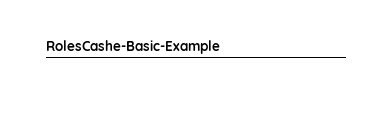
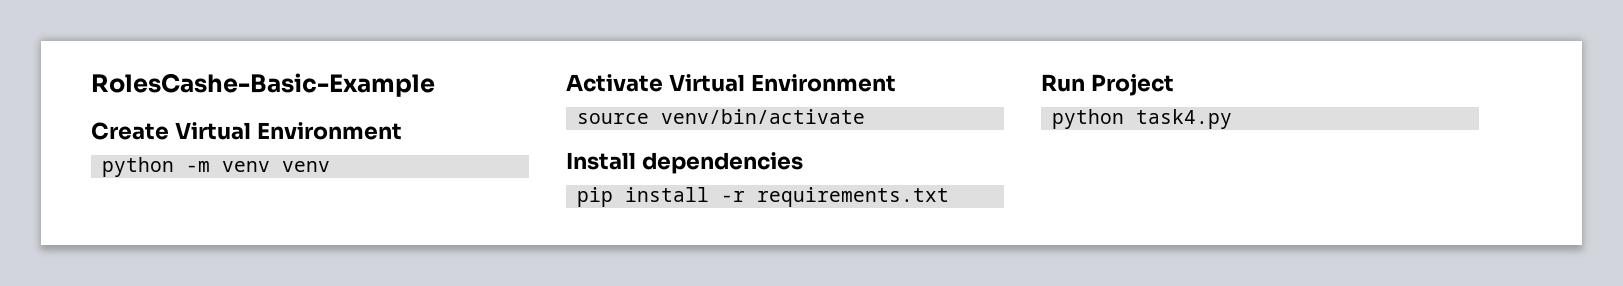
+ Create Virtual Environment
+ python -m venv venv
+ Activate Virtual Environment
+ source venv/bin/activate
+ Install dependencies
+ pip install -r requirements.txt
+ Run Project
+ python task4.py

